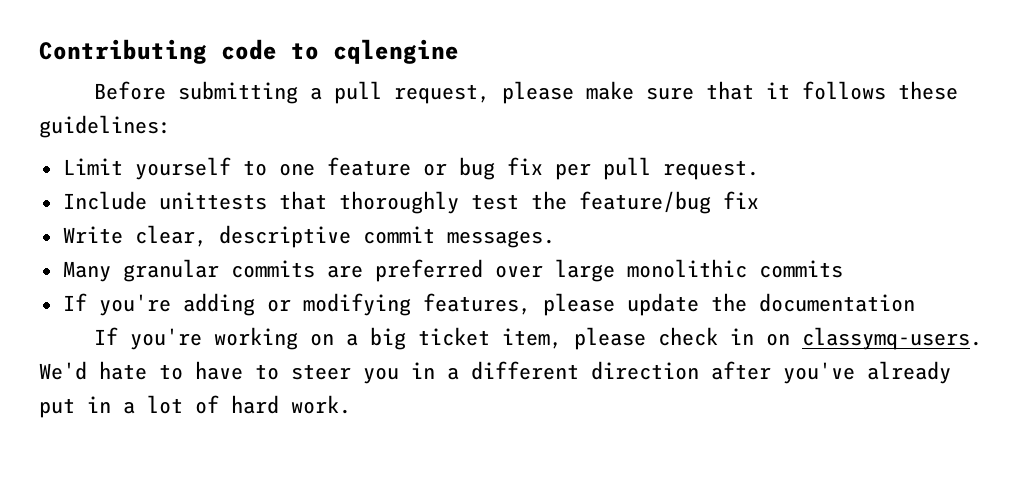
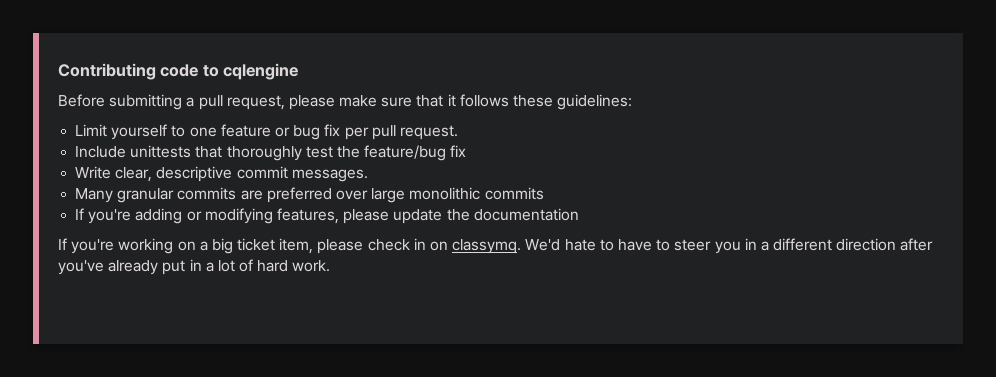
- If you're working on a big ticket item, please check in on classymq-users.
+ If you're working on a big ticket item, please check in on classymq.

